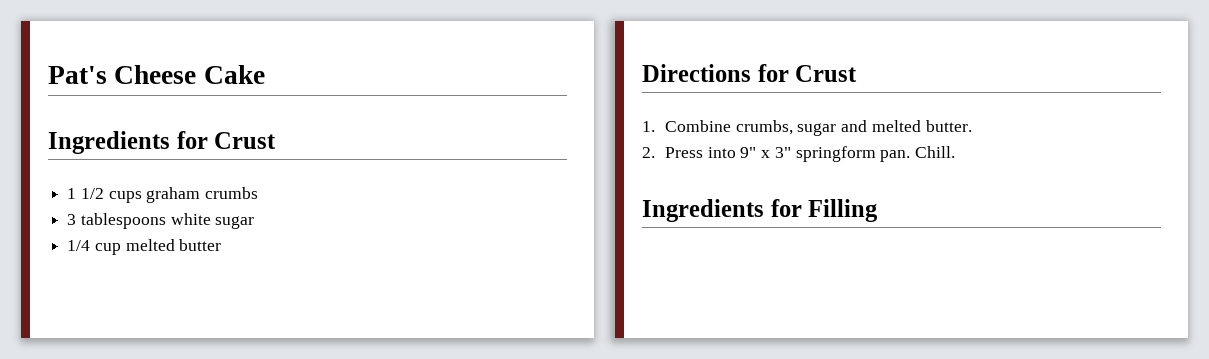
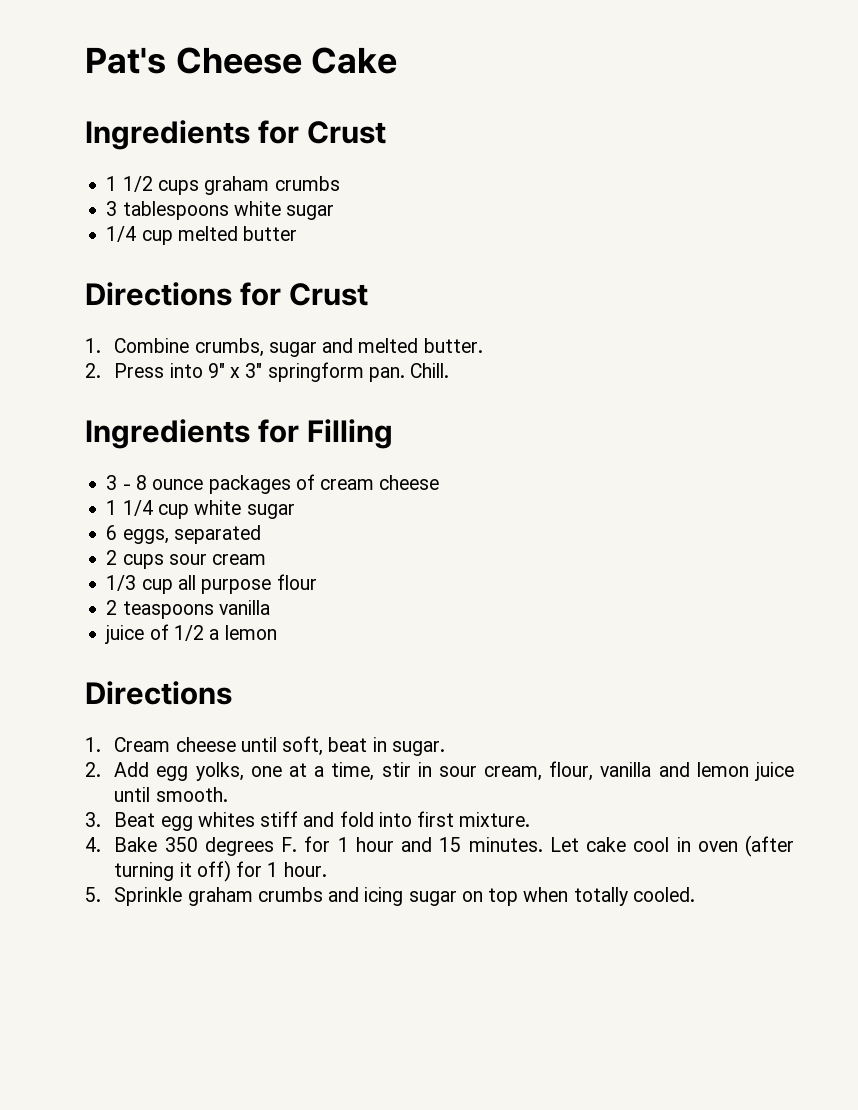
+ 3 - 8 ounce packages of cream cheese
+ 1 1/4 cup white sugar
+ 6 eggs, separated
+ 2 cups sour cream
+ 1/3 cup all purpose flour
+ 2 teaspoons vanilla
+ juice of 1/2 a lemon
+ Directions
+ 1. Cream cheese until soft, beat in sugar.
+ 2. Add egg yolks, one at a time, stir in sour cream, flour, vanilla and lemon juice until smooth.
+ 3. Beat egg whites stiff and fold into first mixture.
+ 4. Bake 350 degrees F. for 1 hour and 15 minutes. Let cake cool in oven (after turning it off) for 1 hour.
+ 5. Sprinkle graham crumbs and icing sugar on top when totally cooled.

